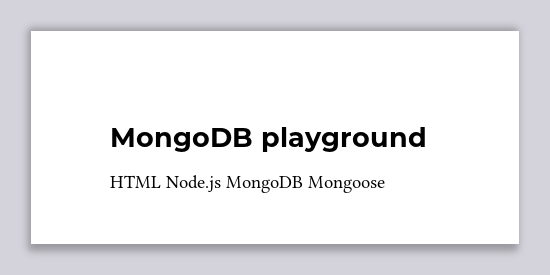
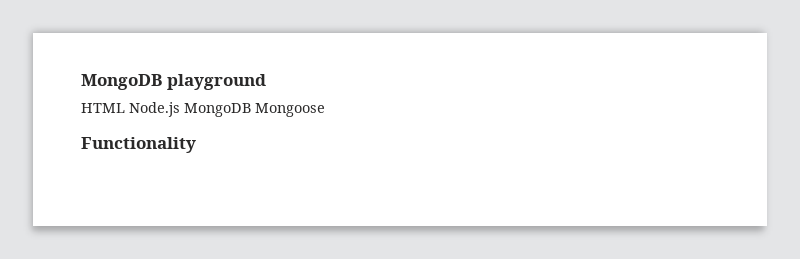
+ Functionality

